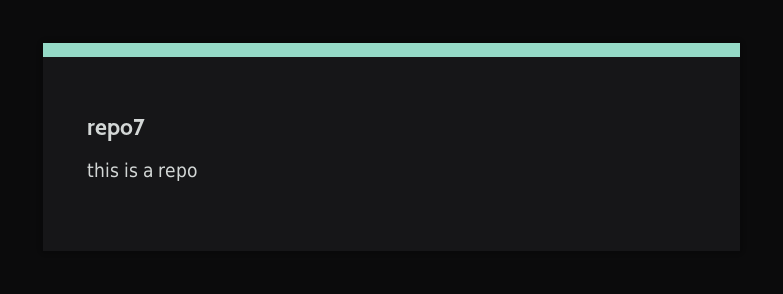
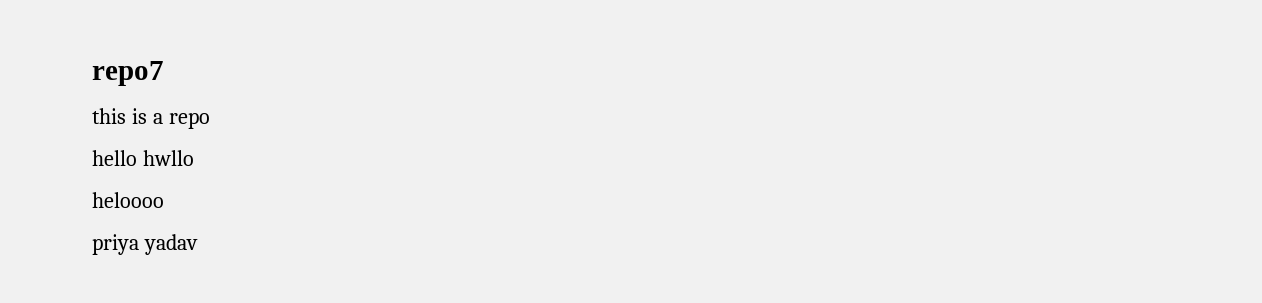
+ hello hwllo
+ heloooo
+ priya yadav

